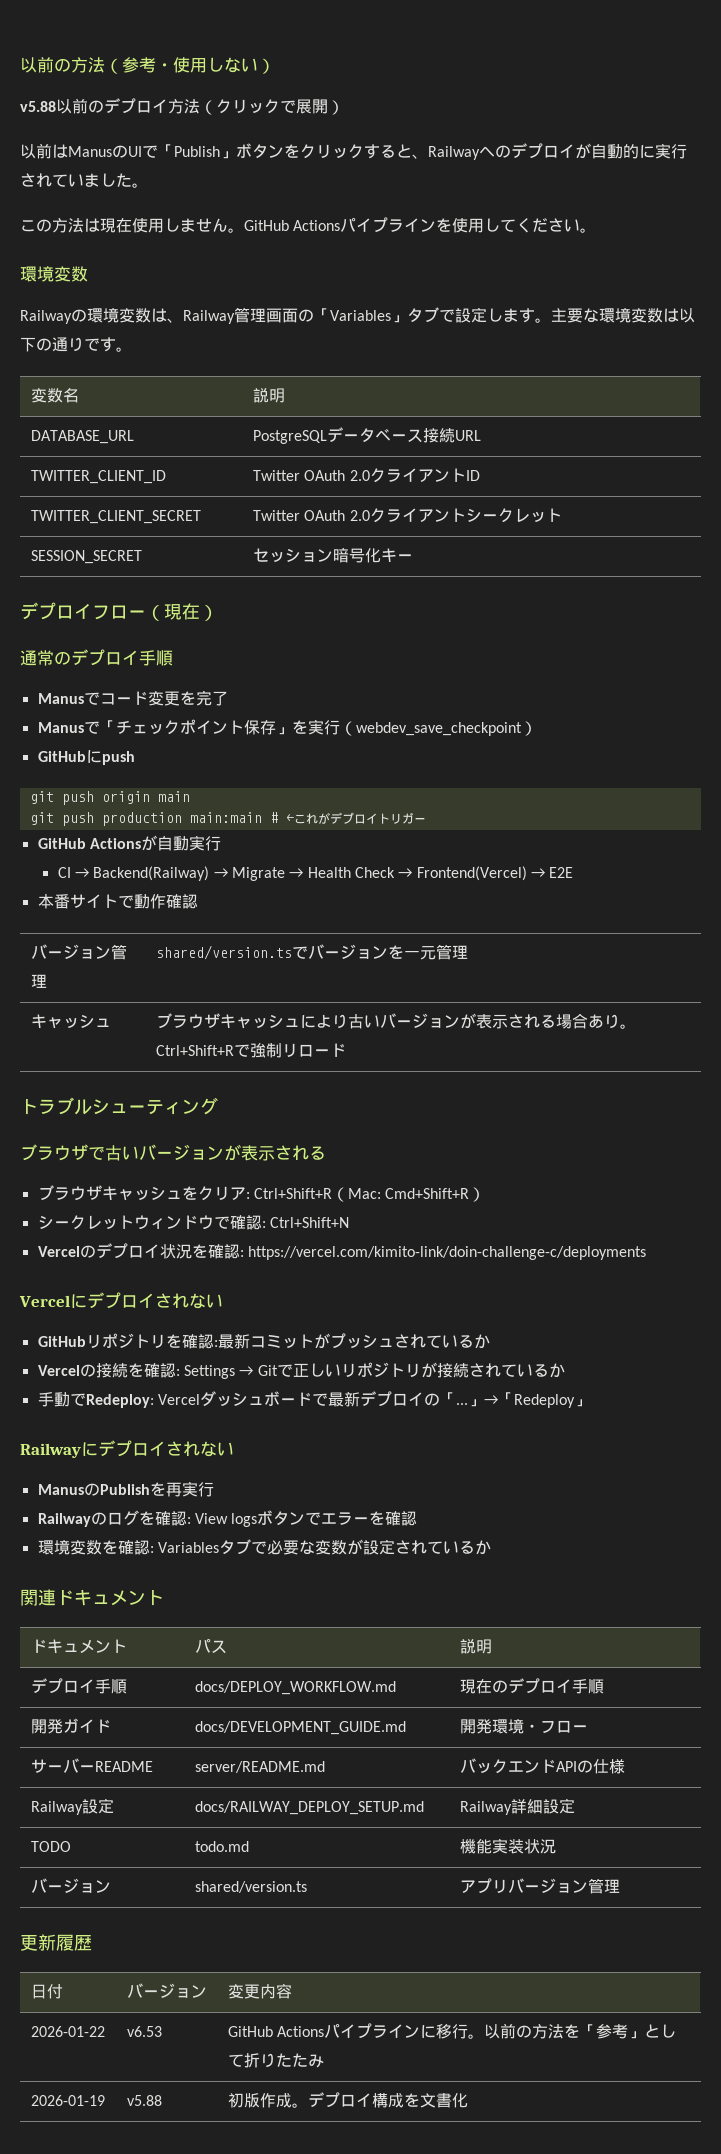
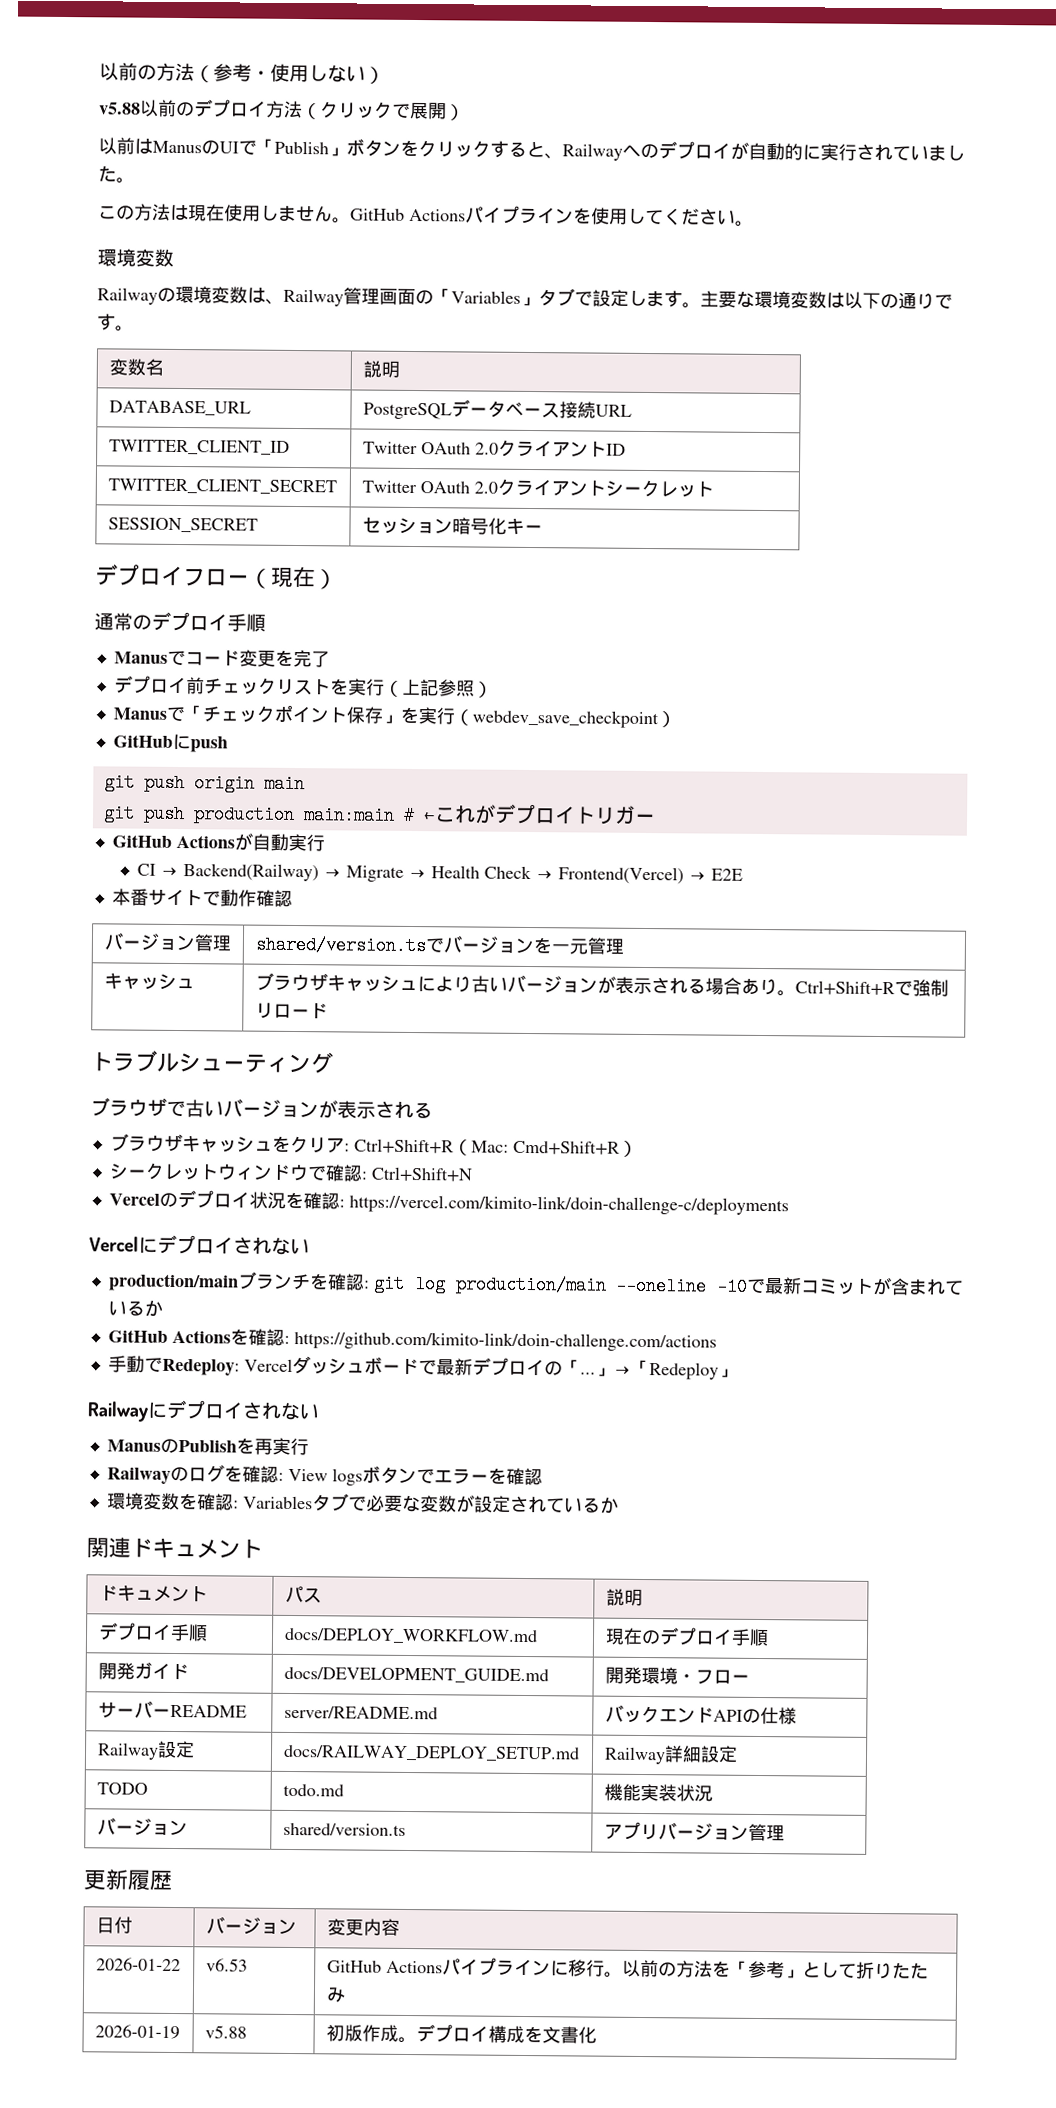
+ デプロイ前チェックリストを実行（上記参照）
- GitHubリポジトリを確認:最新コミットがプッシュされているか
- Vercelの接続を確認: Settings → Gitで正しいリポジトリが接続されているか
+ production/mainブランチを確認: git log production/main --oneline -10で最新コミットが含まれているか
+ GitHub Actionsを確認: https://github.com/kimito-link/doin-challenge.com/actions

